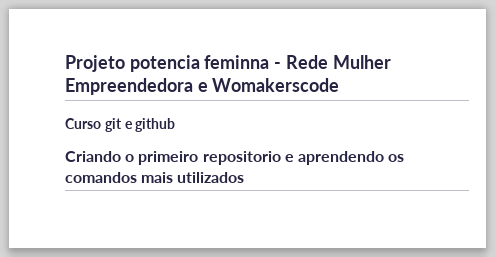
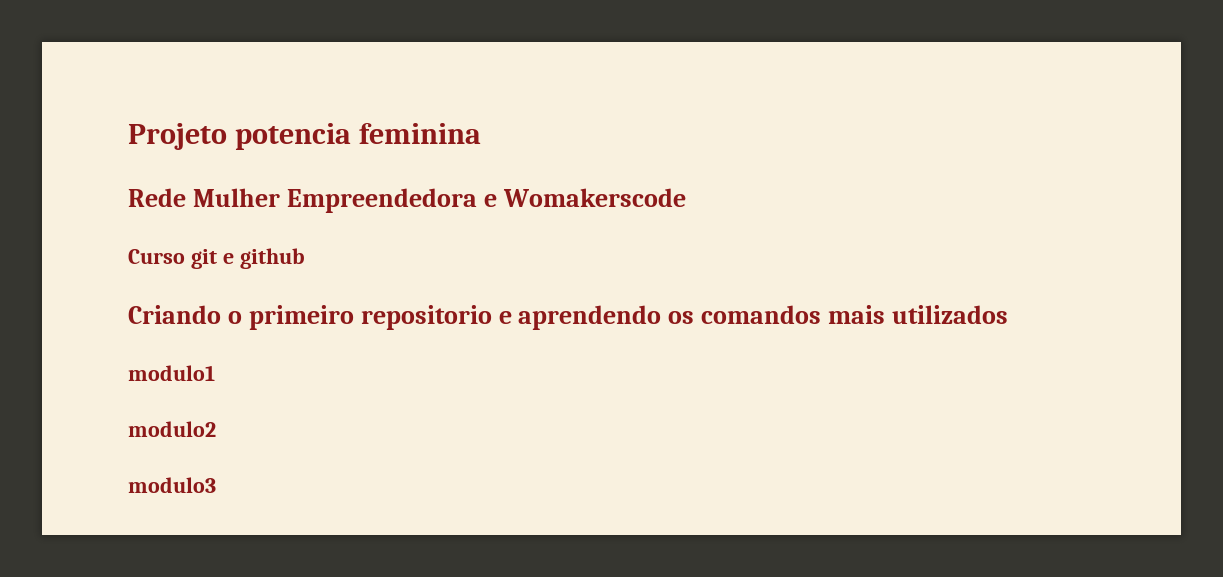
- Projeto potencia feminna - Rede Mulher Empreendedora e Womakerscode
+ Projeto potencia feminina
+ Rede Mulher Empreendedora e Womakerscode
+ modulo1
+ modulo2
+ modulo3

